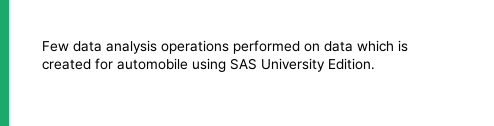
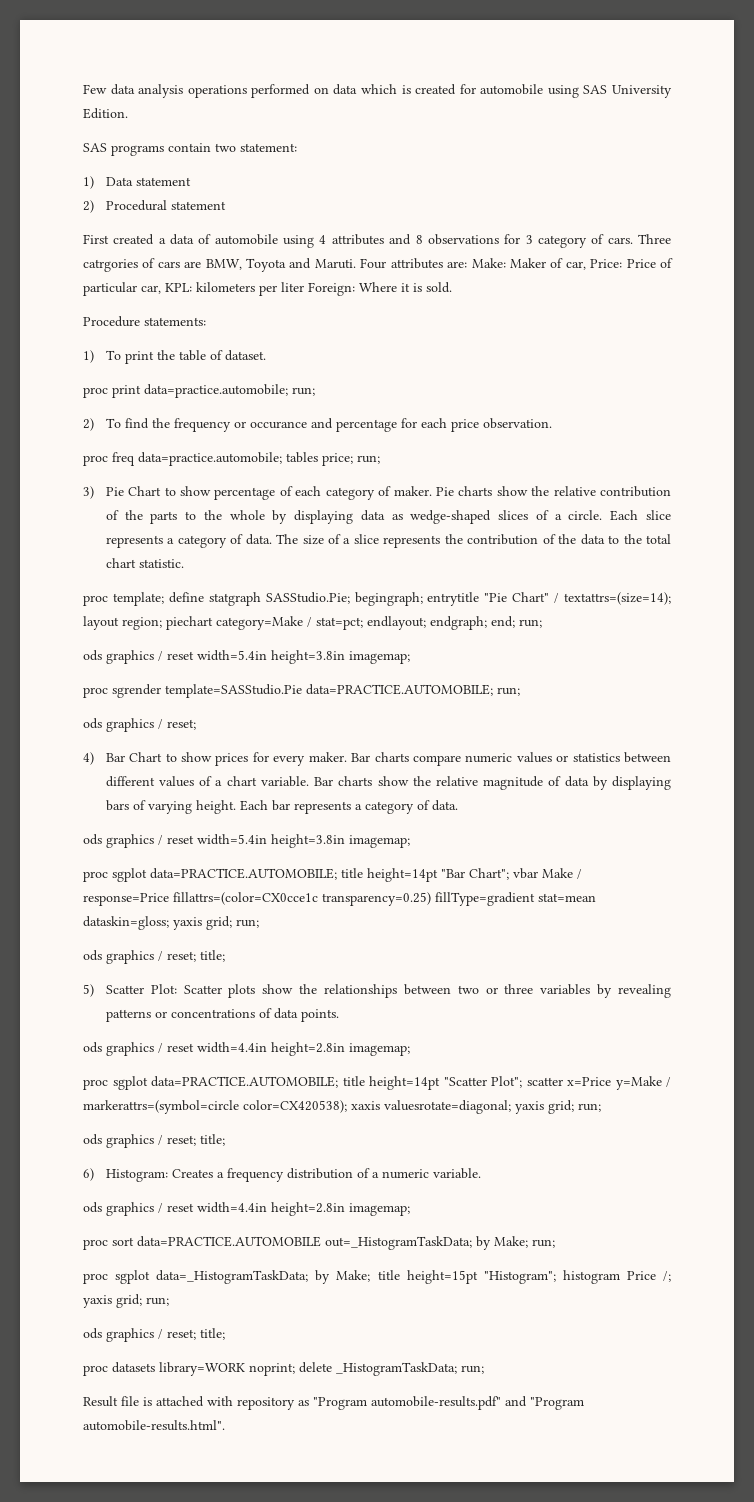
+ SAS programs contain two statement:
+ 1) Data statement
+ 2) Procedural statement
+ First created a data of automobile using 4 attributes and 8 observations for 3 category of cars. Three catrgories of cars are BMW, Toyota and Maruti. Four attributes are: Make: Maker of car, Price: Price of particular car, KPL: kilometers per liter Foreign: Where it is sold.
+ Procedure statements:
+ 1) To print the table of dataset.
+ proc print data=practice.automobile; run;
+ 2) To find the frequency or occurance and percentage for each price observation.
+ proc freq data=practice.automobile; tables price; run;
+ 3) Pie Chart to show percentage of each category of maker. Pie charts show the relative contribution of the parts to the whole by displaying data as wedge-shaped slices of a circle. Each slice represents a category of data. The size of a slice represents the contribution of the data to the total chart statistic.
+ proc template; define statgraph SASStudio.Pie; begingraph; entrytitle "Pie Chart" / textattrs=(size=14); layout region; piechart category=Make / stat=pct; endlayout; endgraph; end; run;
+ ods graphics / reset width=5.4in height=3.8in imagemap;
+ proc sgrender template=SASStudio.Pie data=PRACTICE.AUTOMOBILE; run;
+ ods graphics / reset;
+ 4) Bar Chart to show prices for every maker. Bar charts compare numeric values or statistics between different values of a chart variable. Bar charts show the relative magnitude of data by displaying bars of varying height. Each bar represents a category of data.
+ ods graphics / reset width=5.4in height=3.8in imagemap;
+ proc sgplot data=PRACTICE.AUTOMOBILE; title height=14pt "Bar Chart"; vbar Make / response=Price fillattrs=(color=CX0cce1c transparency=0.25) fillType=gradient stat=mean dataskin=gloss; yaxis grid; run;
+ ods graphics / reset; title;
+ 5) Scatter Plot: Scatter plots show the relationships between two or three variables by revealing patterns or concentrations of data points.
+ ods graphics / reset width=4.4in height=2.8in imagemap;
+ proc sgplot data=PRACTICE.AUTOMOBILE; title height=14pt "Scatter Plot"; scatter x=Price y=Make / markerattrs=(symbol=circle color=CX420538); xaxis valuesrotate=diagonal; yaxis grid; run;
+ ods graphics / reset; title;
+ 6) Histogram: Creates a frequency distribution of a numeric variable.
+ ods graphics / reset width=4.4in height=2.8in imagemap;
+ proc sort data=PRACTICE.AUTOMOBILE out=_HistogramTaskData; by Make; run;
+ proc sgplot data=_HistogramTaskData; by Make; title height=15pt "Histogram"; histogram Price /; yaxis grid; run;
+ ods graphics / reset; title;
+ proc datasets library=WORK noprint; delete _HistogramTaskData; run;
+ Result file is attached with repository as "Program automobile-results.pdf" and "Program automobile-results.html".

